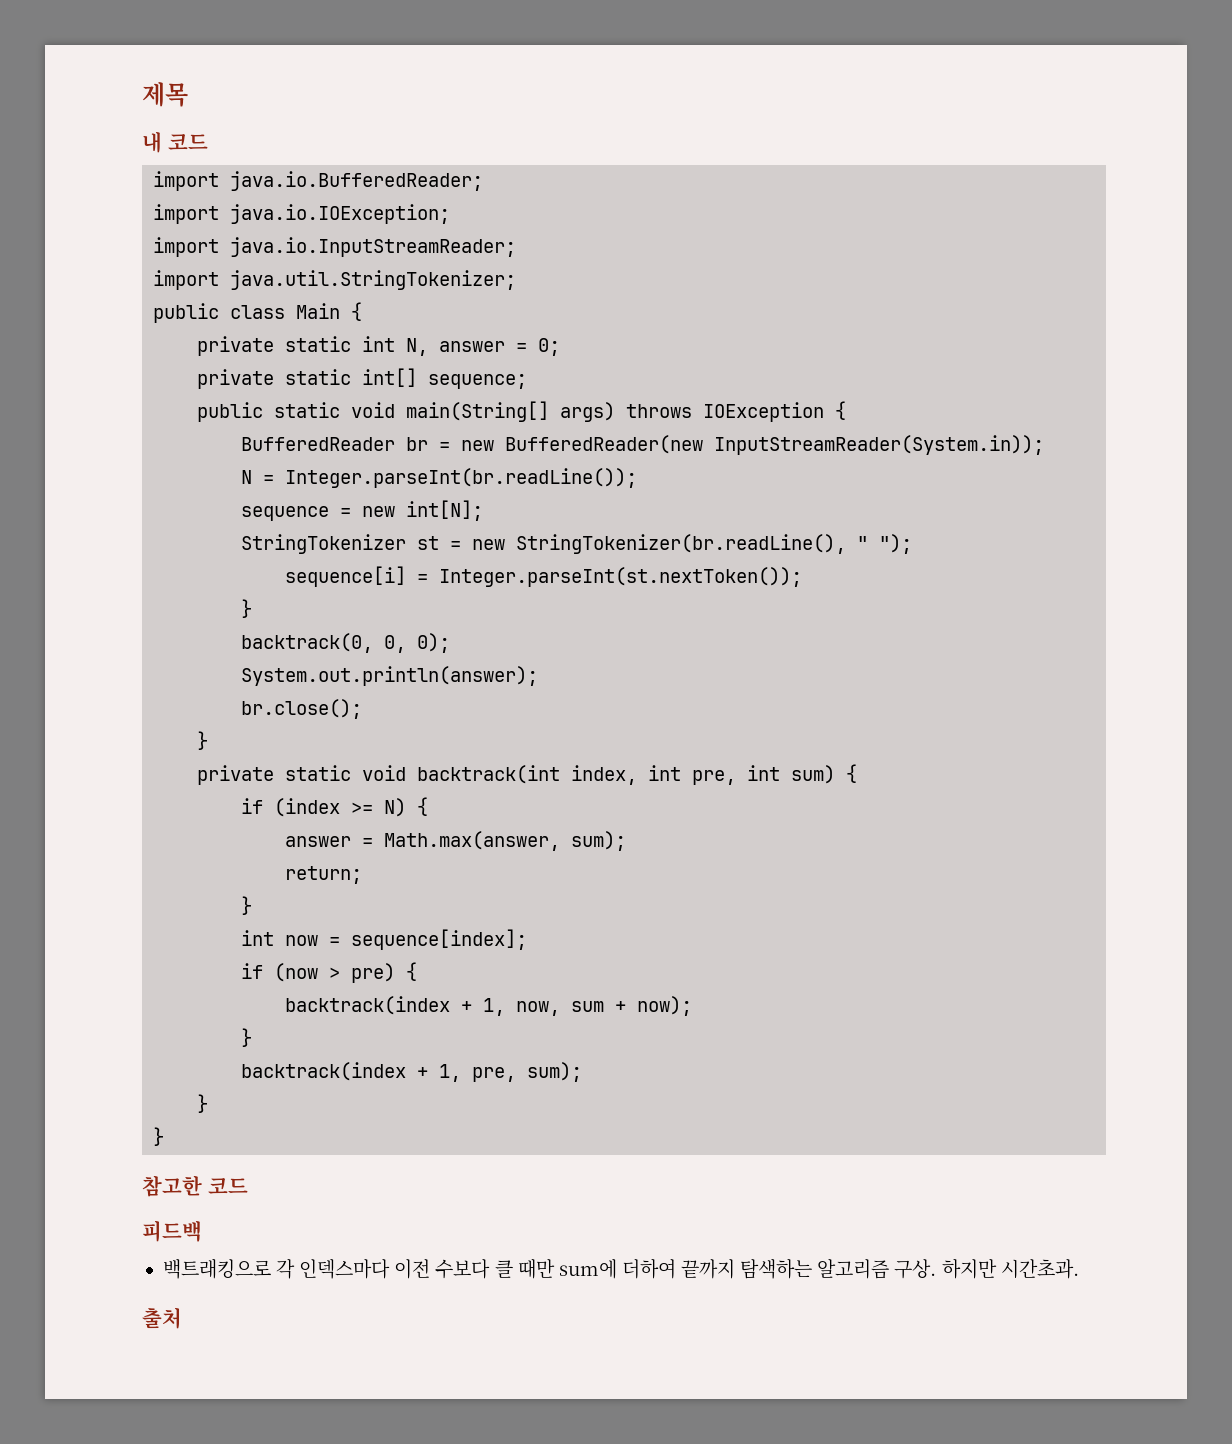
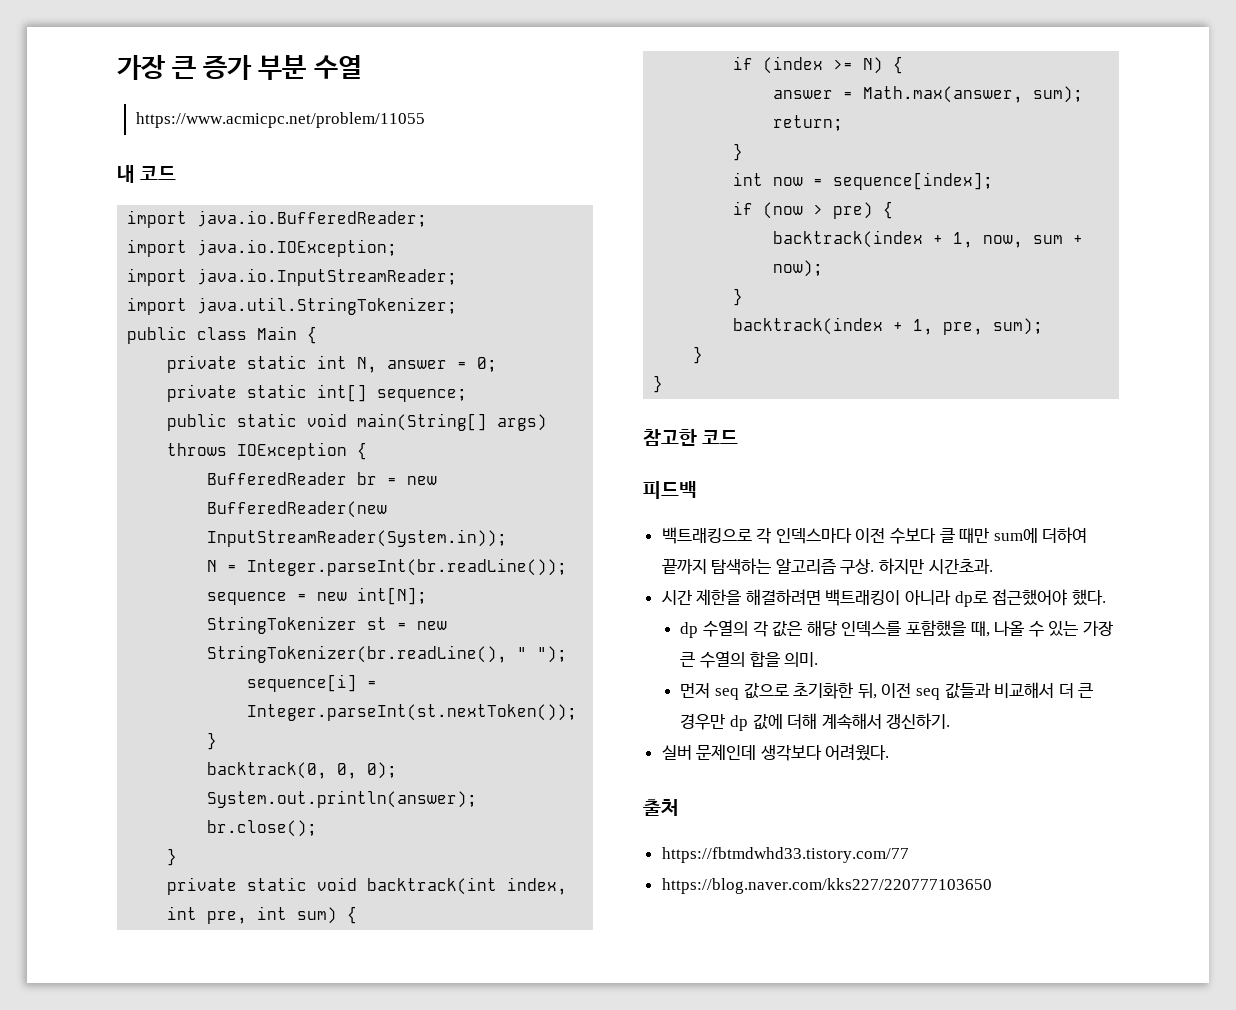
- 제목
+ 가장 큰 증가 부분 수열
+ https://www.acmicpc.net/problem/11055
+ 시간 제한을 해결하려면 백트래킹이 아니라 dp로 접근했어야 했다.
+ dp 수열의 각 값은 해당 인덱스를 포함했을 때, 나올 수 있는 가장 큰 수열의 합을 의미.
+ 먼저 seq 값으로 초기화한 뒤, 이전 seq 값들과 비교해서 더 큰 경우만 dp 값에 더해 계속해서 갱신하기.
+ 실버 문제인데 생각보다 어려웠다.
+ https://fbtmdwhd33.tistory.com/77
+ https://blog.naver.com/kks227/220777103650

